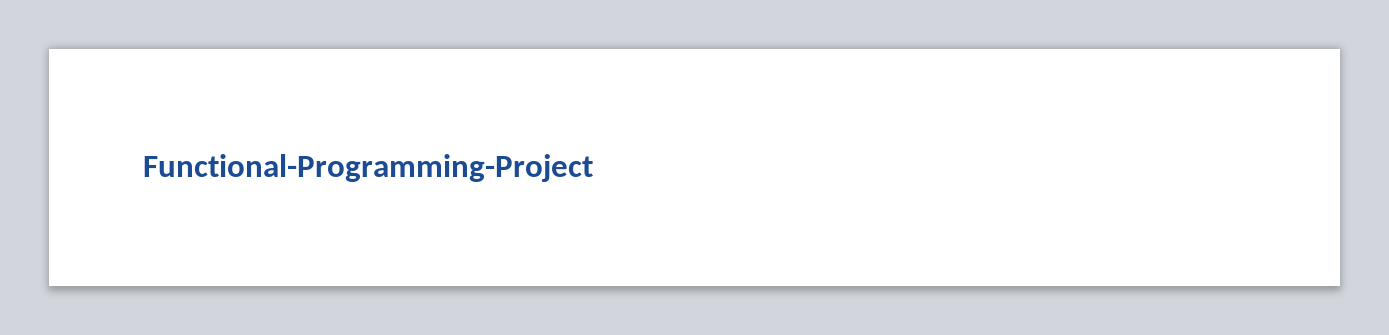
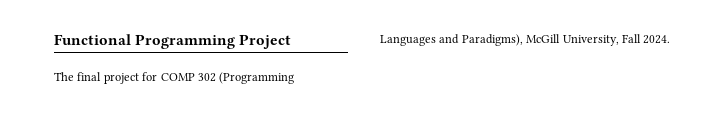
- Functional-Programming-Project
+ Functional Programming Project
+ The final project for COMP 302 (Programming Languages and Paradigms), McGill University, Fall 2024.

